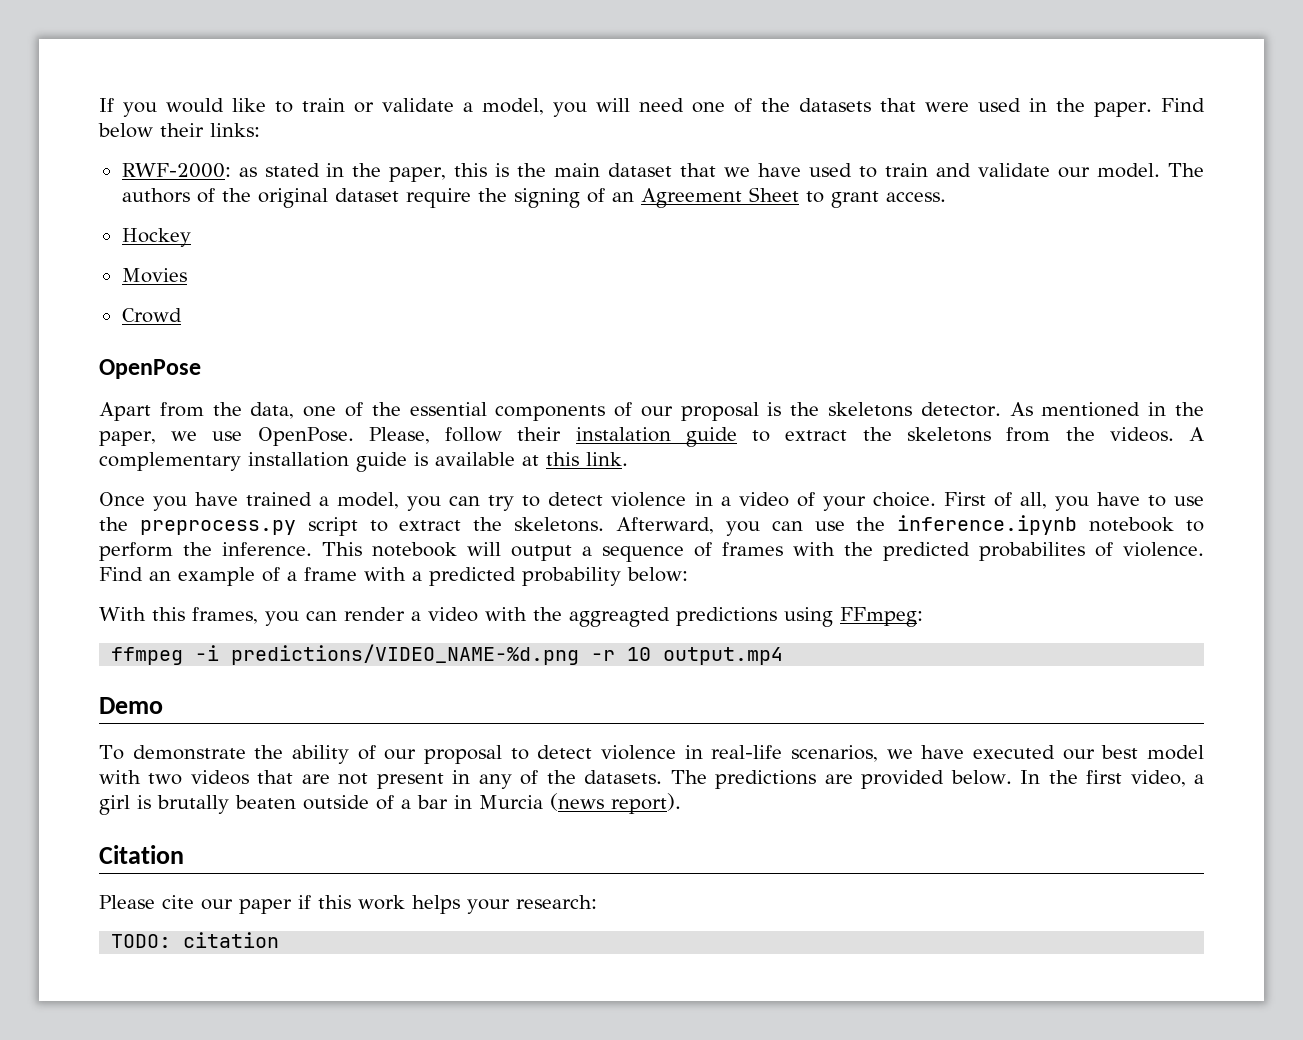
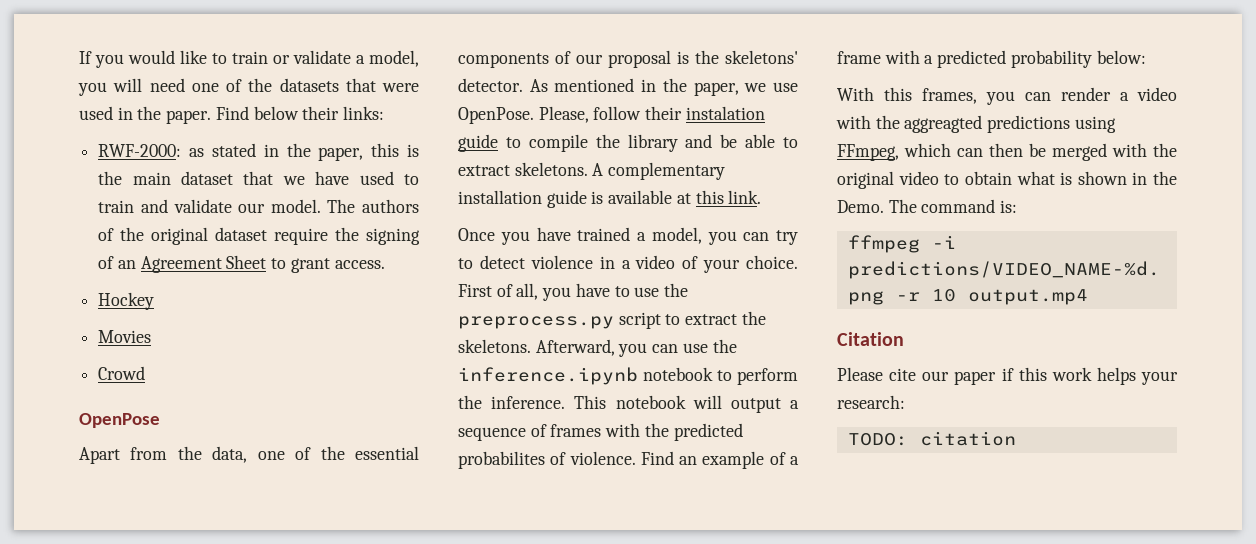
- Apart from the data, one of the essential components of our proposal is the skeletons detector.
+ Apart from the data, one of the essential components of our proposal is the skeletons' detector.
- Please, follow their instalation guide to extract the skeletons from the videos.
+ Please, follow their instalation guide to compile the library and be able to extract skeletons.
- With this frames, you can render a video with the aggreagted predictions using FFmpeg:
+ With this frames, you can render a video with the aggreagted predictions using FFmpeg, which can then be merged with the original video to obtain what is shown in the Demo. The command is:
- Demo
- To demonstrate the ability of our proposal to detect violence in real-life scenarios, we have executed our best model with two videos that are not present in any of the datasets. The predictions are provided below. In the first video, a girl is brutally beaten outside of a bar in Murcia (news report).

